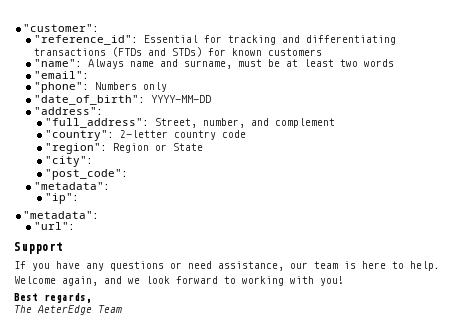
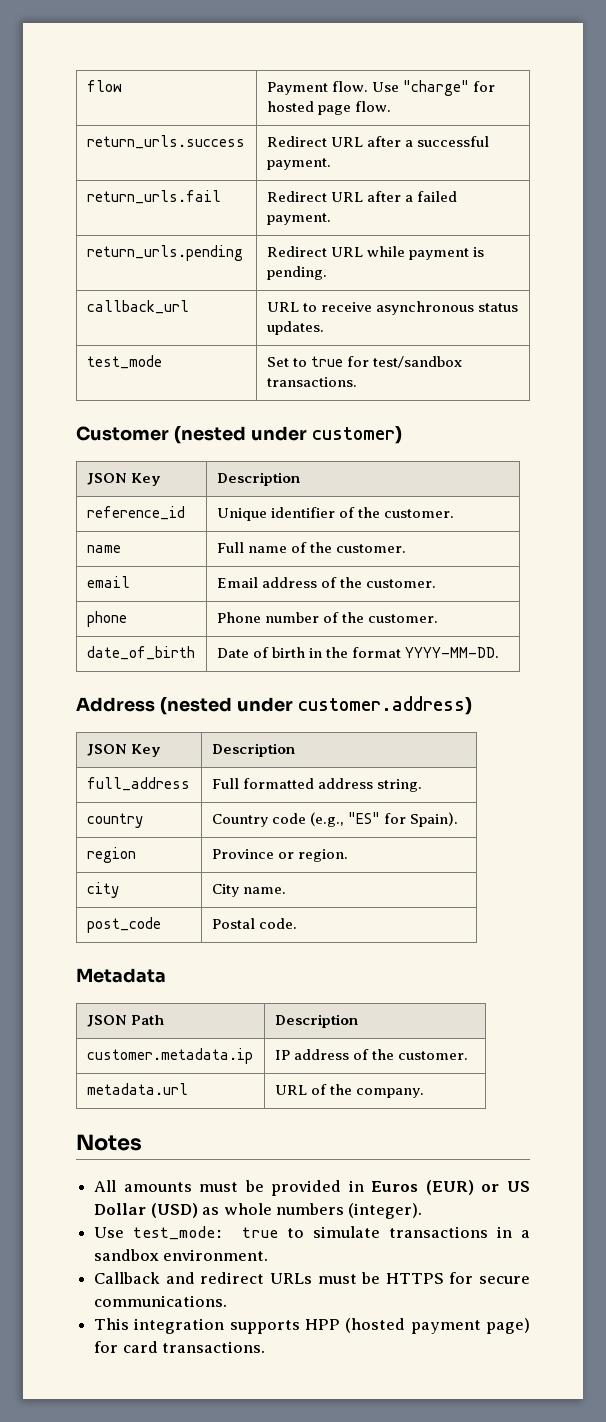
- "customer":
- "reference_id": Essential for tracking and differentiating transactions (FTDs and STDs) for known customers
- "name": Always name and surname, must be at least two words
- "email":
- "phone": Numbers only
- "date_of_birth": YYYY-MM-DD
- "address":
- "full_address": Street, number, and complement
- "country": 2-letter country code
- "region": Region or State
- "city":
- "post_code":
- "metadata":
- "ip":
- "metadata":
- "url":
- Support
- If you have any questions or need assistance, our team is here to help.
- Welcome again, and we look forward to working with you!
- Best regards,
- The AeterEdge Team
+ flow | Payment flow. Use "charge" for hosted page flow.
+ return_urls.success | Redirect URL after a successful payment.
+ return_urls.fail | Redirect URL after a failed payment.
+ return_urls.pending | Redirect URL while payment is pending.
+ callback_url | URL to receive asynchronous status updates.
+ test_mode | Set to true for test/sandbox transactions.
+ Customer (nested under customer)
+ JSON Key | Description
+ reference_id | Unique identifier of the customer.
+ name | Full name of the customer.
+ email | Email address of the customer.
+ phone | Phone number of the customer.
+ date_of_birth | Date of birth in the format YYYY-MM-DD.
+ Address (nested under customer.address)
+ JSON Key | Description
+ full_address | Full formatted address string.
+ country | Country code (e.g., "ES" for Spain).
+ region | Province or region.
+ city | City name.
+ post_code | Postal code.
+ Metadata
+ JSON Path | Description
+ customer.metadata.ip | IP address of the customer.
+ metadata.url | URL of the company.
+ Notes
+ All amounts must be provided in Euros (EUR) or US Dollar (USD) as whole numbers (integer).
+ Use test_mode: true to simulate transactions in a sandbox environment.
+ Callback and redirect URLs must be HTTPS for secure communications.
+ This integration supports HPP (hosted payment page) for card transactions.

